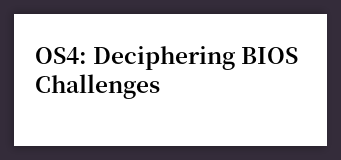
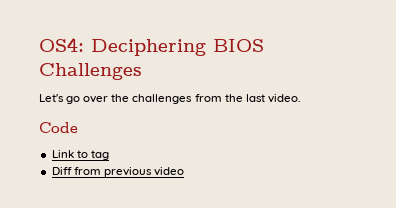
+ Let's go over the challenges from the last video.
+ Code
+ Link to tag
+ Diff from previous video

